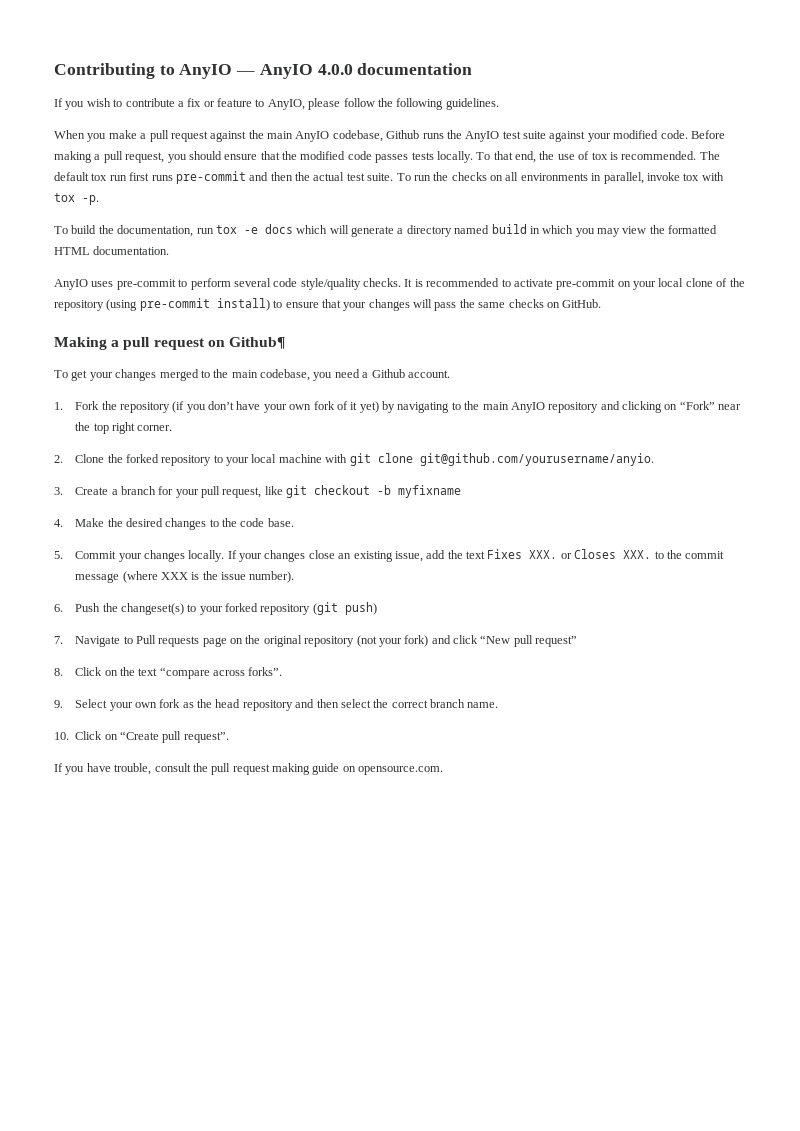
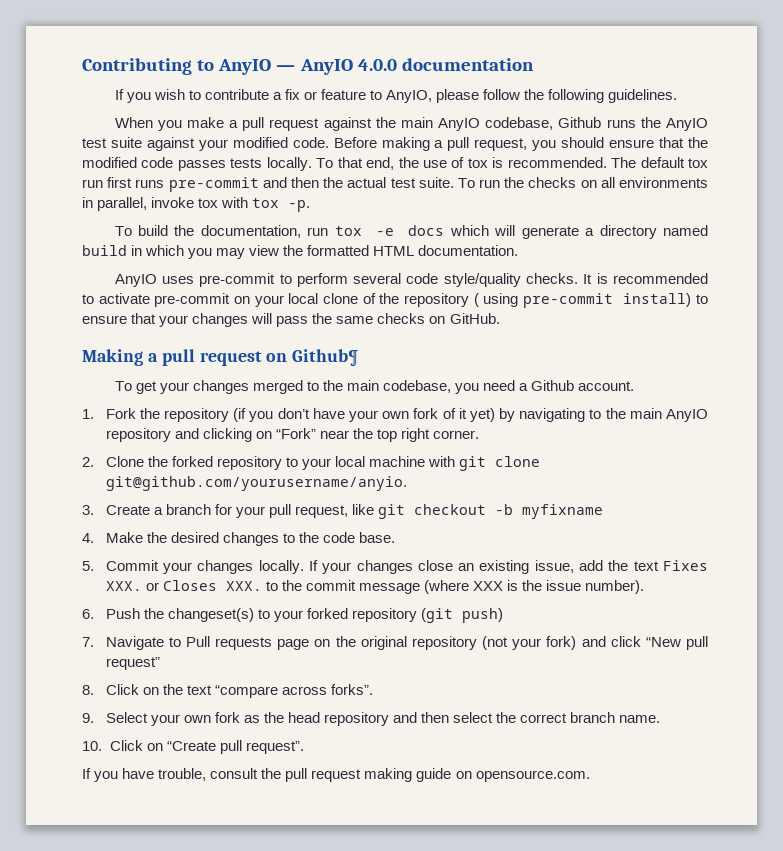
- It is recommended to activate pre-commit on your local clone of the repository (using pre-commit install) to ensure that your changes will pass the same checks on GitHub.
+ It is recommended to activate pre-commit on your local clone of the repository ( using pre-commit install) to ensure that your changes will pass the same checks on GitHub.

